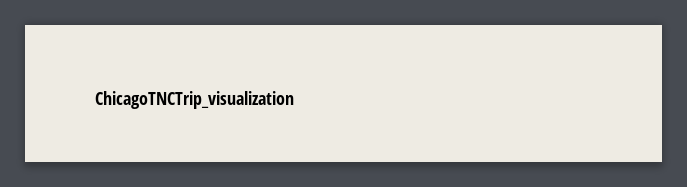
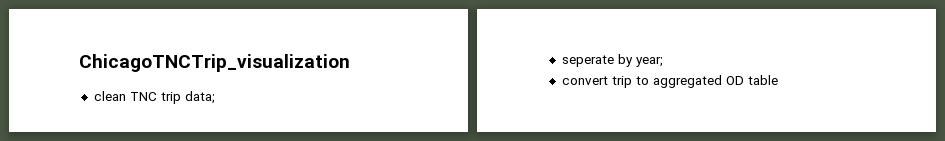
+ clean TNC trip data;
+ seperate by year;
+ convert trip to aggregated OD table

